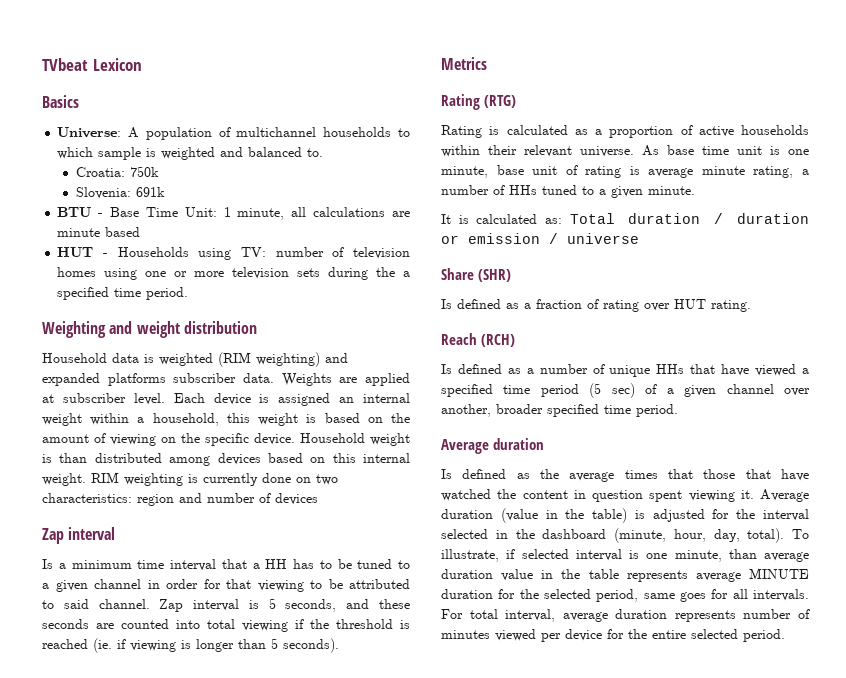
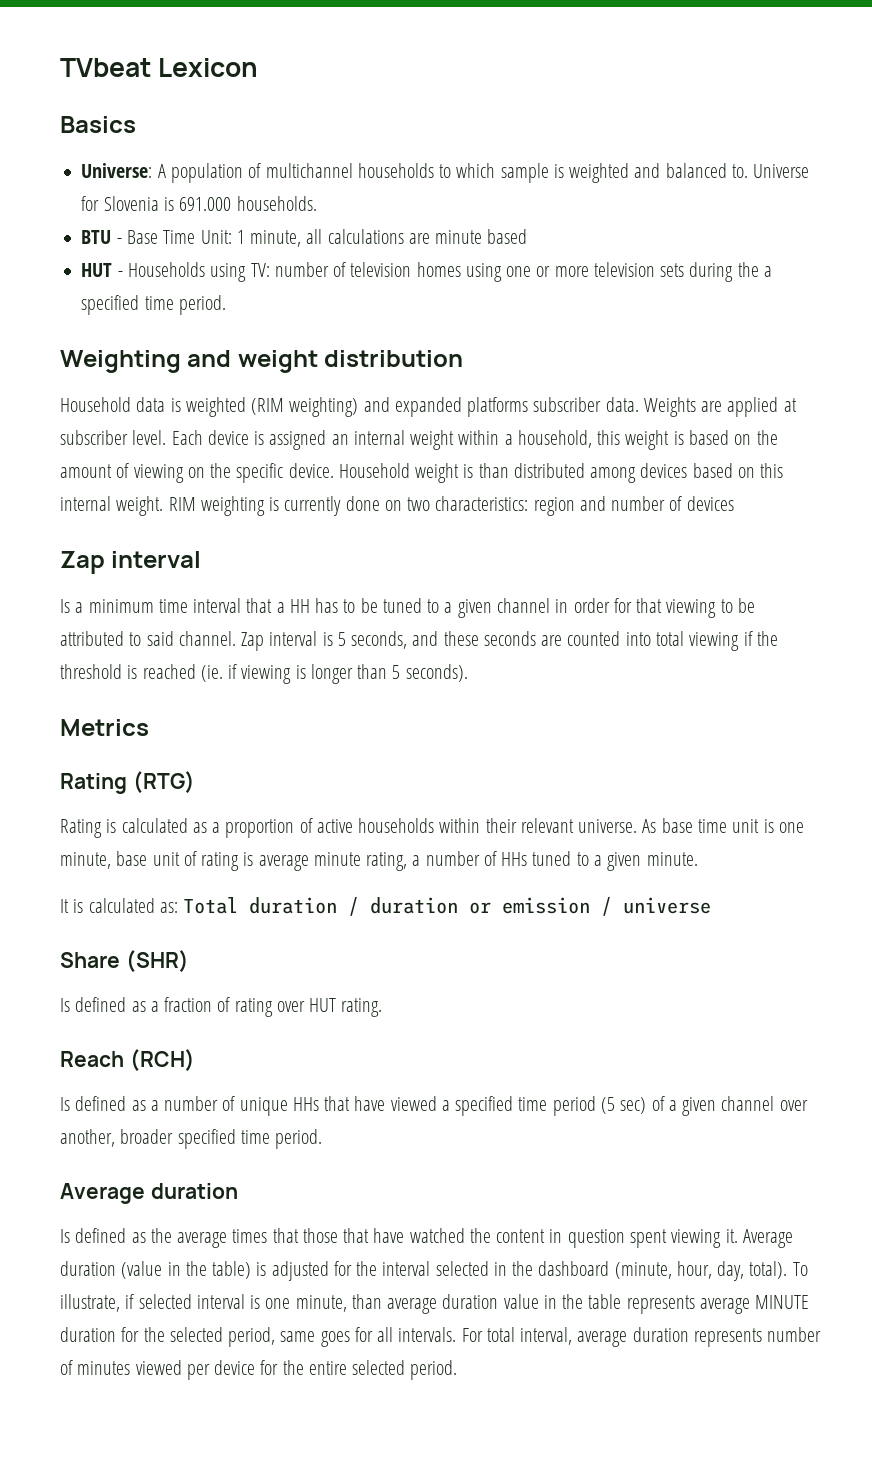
- Universe: A population of multichannel households to which sample is weighted and balanced to.
- Croatia: 750k
- Slovenia: 691k
+ Universe: A population of multichannel households to which sample is weighted and balanced to. Universe for Slovenia is 691.000 households.

